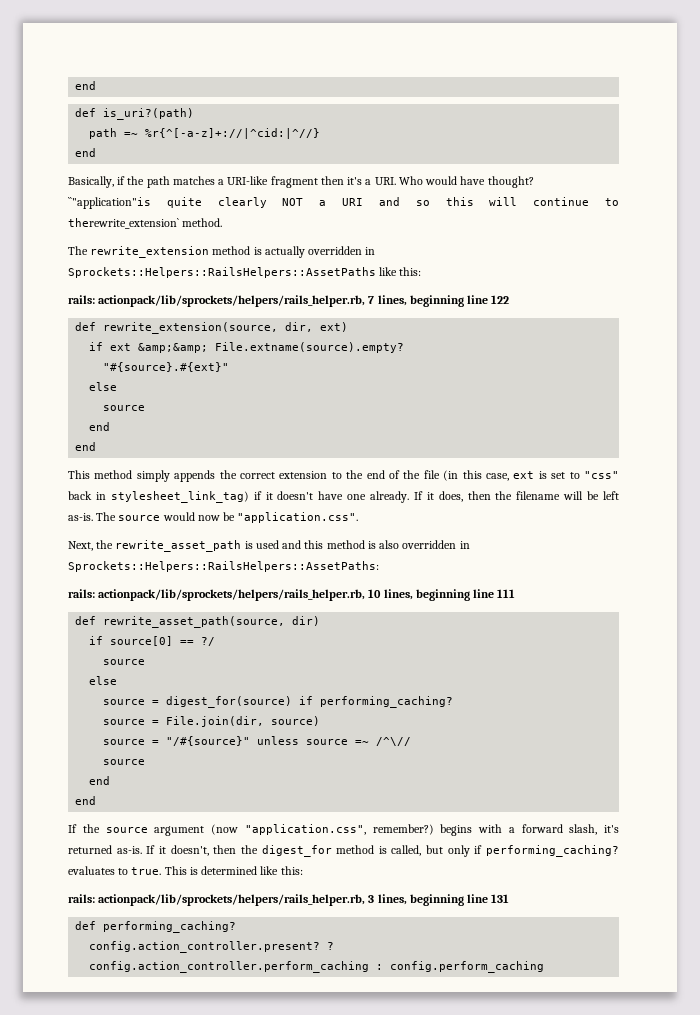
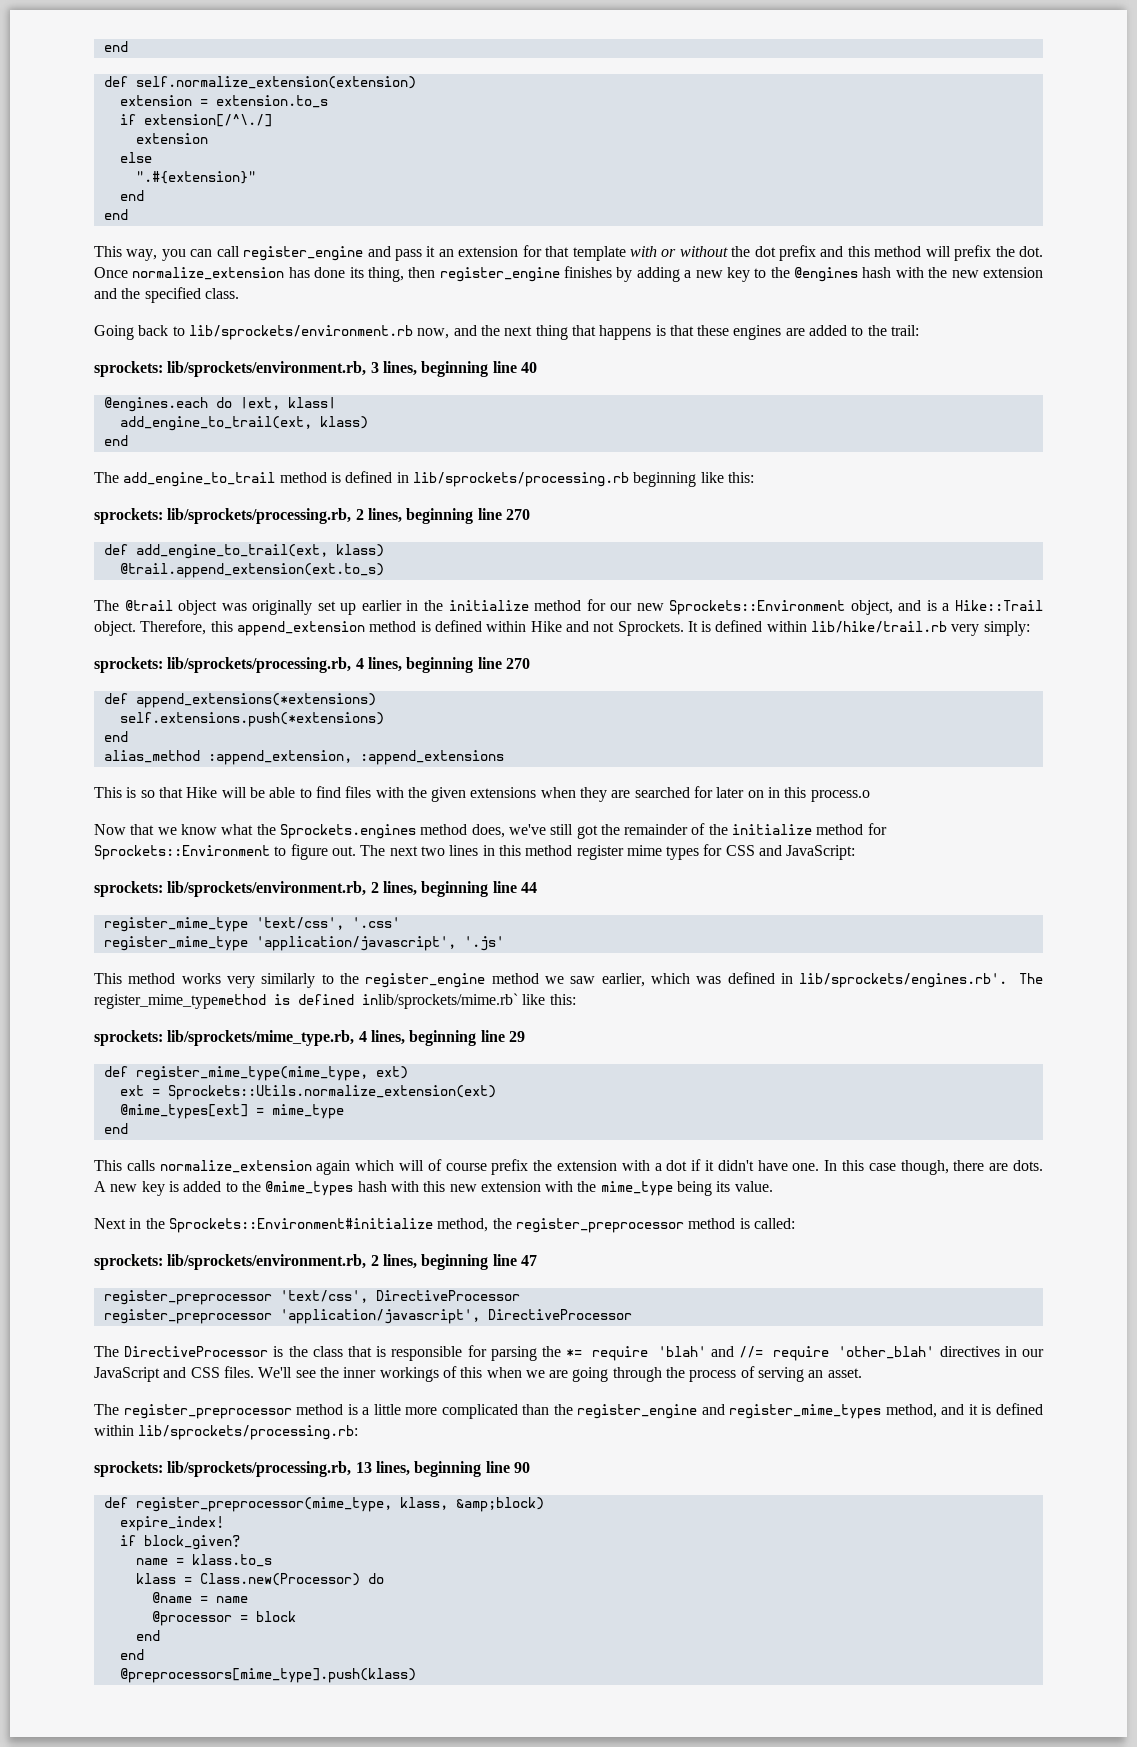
- def is_uri?(path)
- path =~ %r{^[-a-z]+://|^cid:|^//}
- end
- Basically, if the path matches a URI-like fragment then it's a URI. Who would have thought? ``"application"is quite clearly NOT a URI and so this will continue to therewrite_extension` method.
- The rewrite_extension method is actually overridden in Sprockets::Helpers::RailsHelpers::AssetPaths like this:
- rails: actionpack/lib/sprockets/helpers/rails_helper.rb, 7 lines, beginning line 122
- def rewrite_extension(source, dir, ext)
- if ext &amp;&amp; File.extname(source).empty?
- "#{source}.#{ext}"
+ def self.normalize_extension(extension)
+ extension = extension.to_s
+ if extension[/^\./]
+ extension
  else
- source
+ ".#{extension}"
- This method simply appends the correct extension to the end of the file (in this case, ext is set to "css" back in stylesheet_link_tag) if it doesn't have one already. If it does, then the filename will be left as-is. The source would now be "application.css".
- Next, the rewrite_asset_path is used and this method is also overridden in Sprockets::Helpers::RailsHelpers::AssetPaths:
- rails: actionpack/lib/sprockets/helpers/rails_helper.rb, 10 lines, beginning line 111
- def rewrite_asset_path(source, dir)
- if source[0] == ?/
- source
- else
- source = digest_for(source) if performing_caching?
- source = File.join(dir, source)
- source = "/#{source}" unless source =~ /^\//
- source
+ This way, you can call register_engine and pass it an extension for that template with or without the dot prefix and this method will prefix the dot. Once normalize_extension has done its thing, then register_engine finishes by adding a new key to the @engines hash with the new extension and the specified class.
+ Going back to lib/sprockets/environment.rb now, and the next thing that happens is that these engines are added to the trail:
+ sprockets: lib/sprockets/environment.rb, 3 lines, beginning line 40
+ @engines.each do |ext, klass|
+ add_engine_to_trail(ext, klass)
+ end
+ The add_engine_to_trail method is defined in lib/sprockets/processing.rb beginning like this:
+ sprockets: lib/sprockets/processing.rb, 2 lines, beginning line 270
+ def add_engine_to_trail(ext, klass)
+ @trail.append_extension(ext.to_s)
+ The @trail object was originally set up earlier in the initialize method for our new Sprockets::Environment object, and is a Hike::Trail object. Therefore, this append_extension method is defined within Hike and not Sprockets. It is defined within lib/hike/trail.rb very simply:
+ sprockets: lib/sprockets/processing.rb, 4 lines, beginning line 270
+ def append_extensions(*extensions)
+ self.extensions.push(*extensions)
+ end
+ alias_method :append_extension, :append_extensions
+ This is so that Hike will be able to find files with the given extensions when they are searched for later on in this process.o
+ Now that we know what the Sprockets.engines method does, we've still got the remainder of the initialize method for Sprockets::Environment to figure out. The next two lines in this method register mime types for CSS and JavaScript:
+ sprockets: lib/sprockets/environment.rb, 2 lines, beginning line 44
+ register_mime_type 'text/css', '.css'
+ register_mime_type 'application/javascript', '.js'
+ This method works very similarly to the register_engine method we saw earlier, which was defined in lib/sprockets/engines.rb'. The register_mime_typemethod is defined inlib/sprockets/mime.rb` like this:
+ sprockets: lib/sprockets/mime_type.rb, 4 lines, beginning line 29
+ def register_mime_type(mime_type, ext)
+ ext = Sprockets::Utils.normalize_extension(ext)
+ @mime_types[ext] = mime_type
+ end
+ This calls normalize_extension again which will of course prefix the extension with a dot if it didn't have one. In this case though, there are dots. A new key is added to the @mime_types hash with this new extension with the mime_type being its value.
+ Next in the Sprockets::Environment#initialize method, the register_preprocessor method is called:
+ sprockets: lib/sprockets/environment.rb, 2 lines, beginning line 47
+ register_preprocessor 'text/css', DirectiveProcessor
+ register_preprocessor 'application/javascript', DirectiveProcessor
+ The DirectiveProcessor is the class that is responsible for parsing the *= require 'blah' and //= require 'other_blah' directives in our JavaScript and CSS files. We'll see the inner workings of this when we are going through the process of serving an asset.
+ The register_preprocessor method is a little more complicated than the register_engine and register_mime_types method, and it is defined within lib/sprockets/processing.rb:
+ sprockets: lib/sprockets/processing.rb, 13 lines, beginning line 90
+ def register_preprocessor(mime_type, klass, &amp;block)
+ expire_index!
+ if block_given?
+ name = klass.to_s
+ klass = Class.new(Processor) do
+ @name = name
+ @processor = block
  end
  end
- If the source argument (now "application.css", remember?) begins with a forward slash, it's returned as-is. If it doesn't, then the digest_for method is called, but only if performing_caching? evaluates to true. This is determined like this:
- rails: actionpack/lib/sprockets/helpers/rails_helper.rb, 3 lines, beginning line 131
- def performing_caching?
- config.action_controller.present? ? config.action_controller.perform_caching : config.perform_caching
+ @preprocessors[mime_type].push(klass)

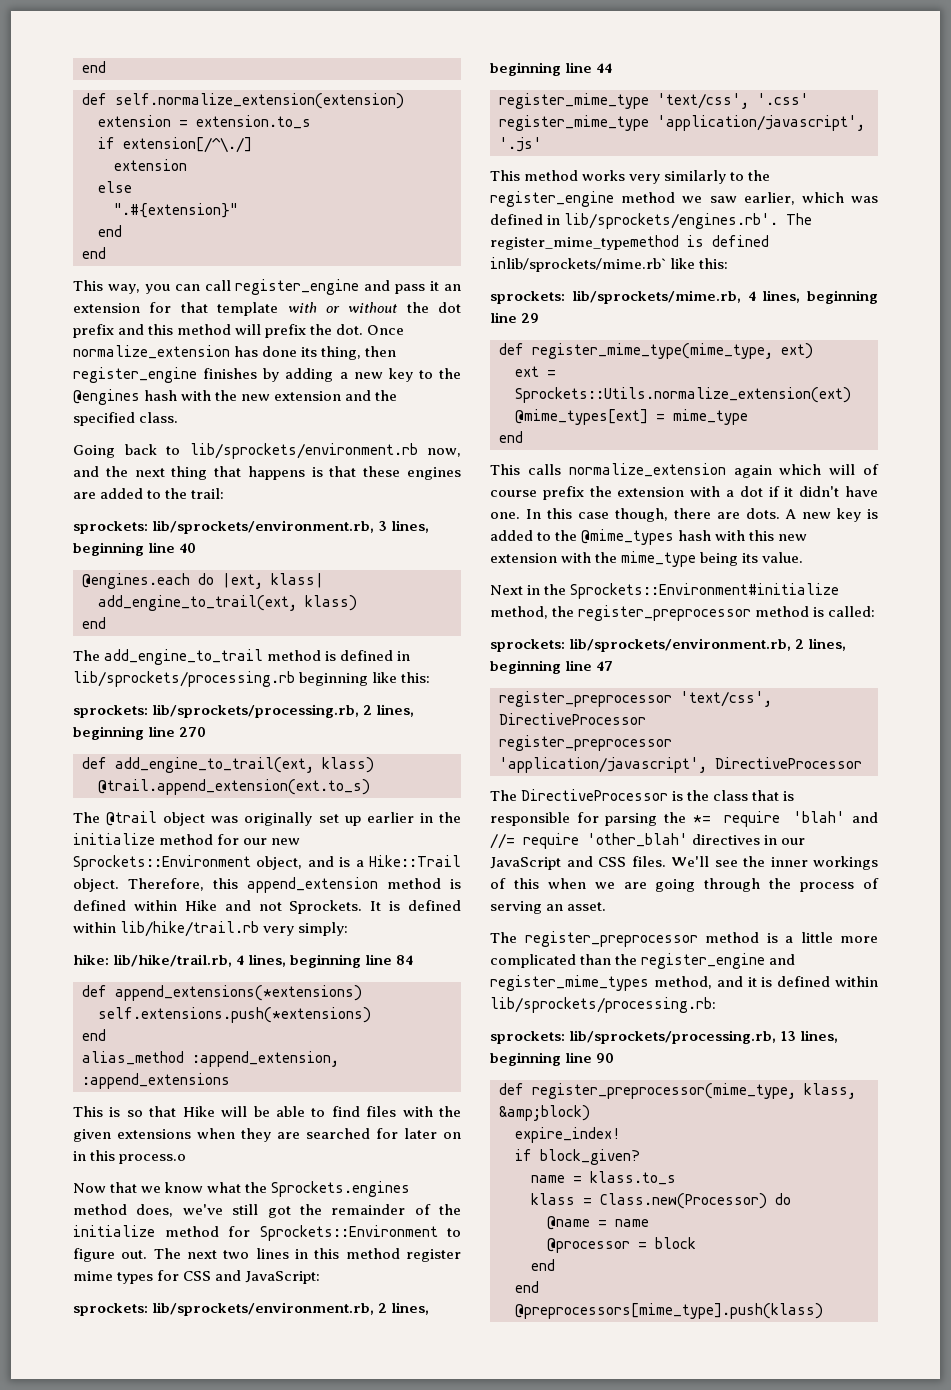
- sprockets: lib/sprockets/processing.rb, 4 lines, beginning line 270
+ hike: lib/hike/trail.rb, 4 lines, beginning line 84
- sprockets: lib/sprockets/mime_type.rb, 4 lines, beginning line 29
+ sprockets: lib/sprockets/mime.rb, 4 lines, beginning line 29

